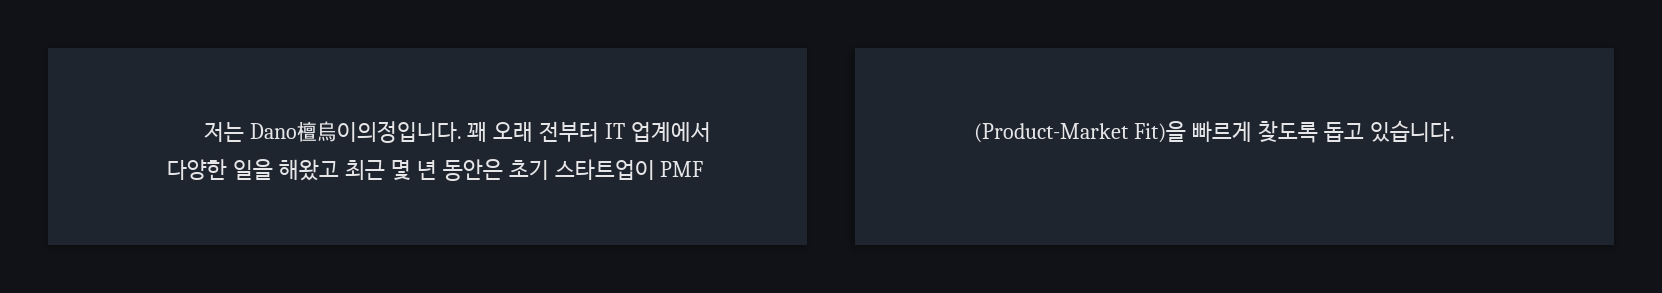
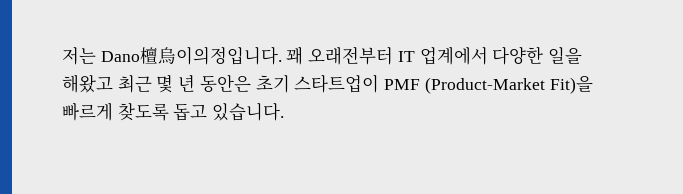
- 꽤 오래 전부터 IT 업계에서 다양한 일을 해왔고 최근 몇 년 동안은 초기 스타트업이 PMF (Product-Market Fit)을 빠르게 찾도록 돕고 있습니다.
+ 꽤 오래전부터 IT 업계에서 다양한 일을 해왔고 최근 몇 년 동안은 초기 스타트업이 PMF (Product-Market Fit)을 빠르게 찾도록 돕고 있습니다.

